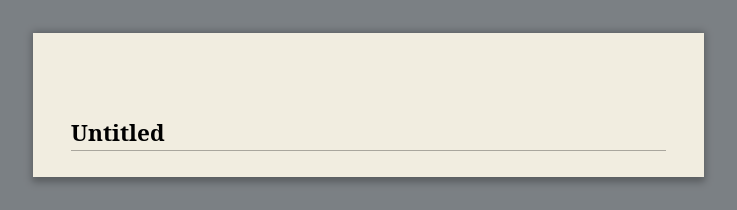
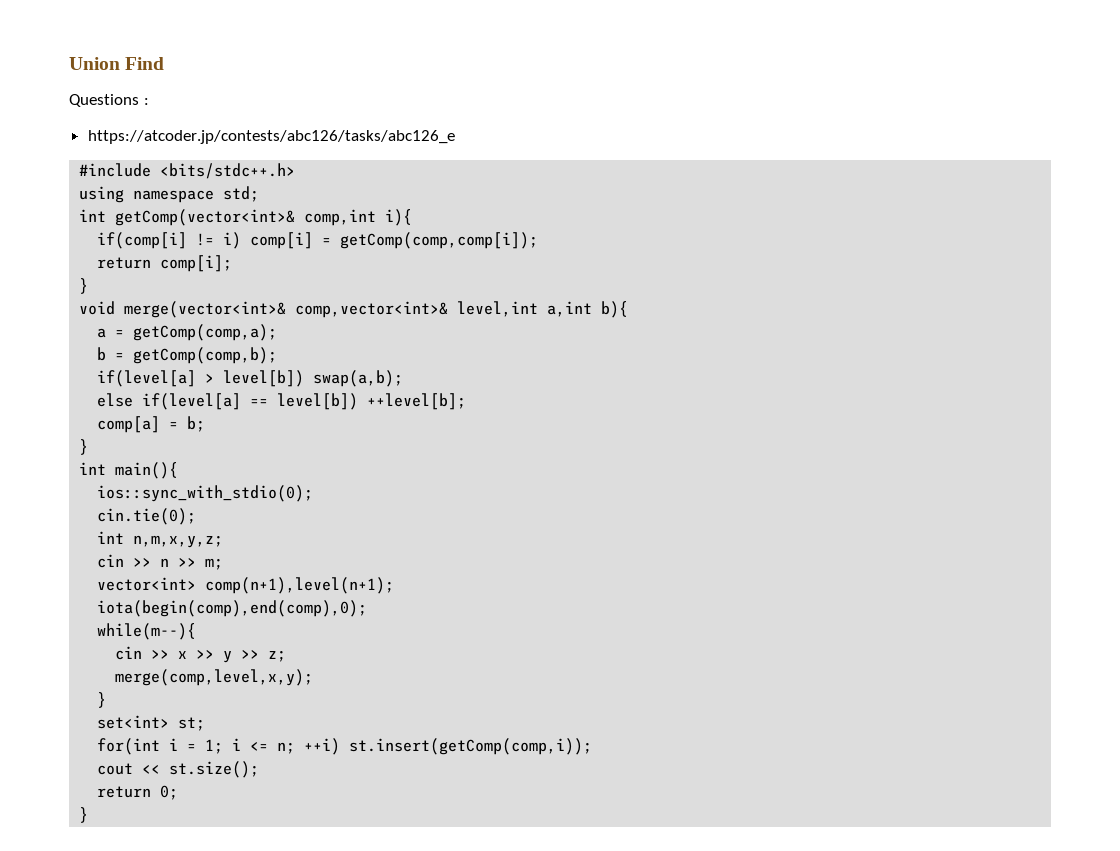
- Untitled
+ Union Find
+ Questions :
+ https://atcoder.jp/contests/abc126/tasks/abc126_e
+ #include <bits/stdc++.h>
+ using namespace std;
+ int getComp(vector<int>& comp,int i){
+ if(comp[i] != i) comp[i] = getComp(comp,comp[i]);
+ return comp[i];
+ }
+ void merge(vector<int>& comp,vector<int>& level,int a,int b){
+ a = getComp(comp,a);
+ b = getComp(comp,b);
+ if(level[a] > level[b]) swap(a,b);
+ else if(level[a] == level[b]) ++level[b];
+ comp[a] = b;
+ }
+ int main(){
+ ios::sync_with_stdio(0);
+ cin.tie(0);
+ int n,m,x,y,z;
+ cin >> n >> m;
+ vector<int> comp(n+1),level(n+1);
+ iota(begin(comp),end(comp),0);
+ while(m--){
+ cin >> x >> y >> z;
+ merge(comp,level,x,y);
+ }
+ set<int> st;
+ for(int i = 1; i <= n; ++i) st.insert(getComp(comp,i));
+ cout << st.size();
+ return 0;
+ }

